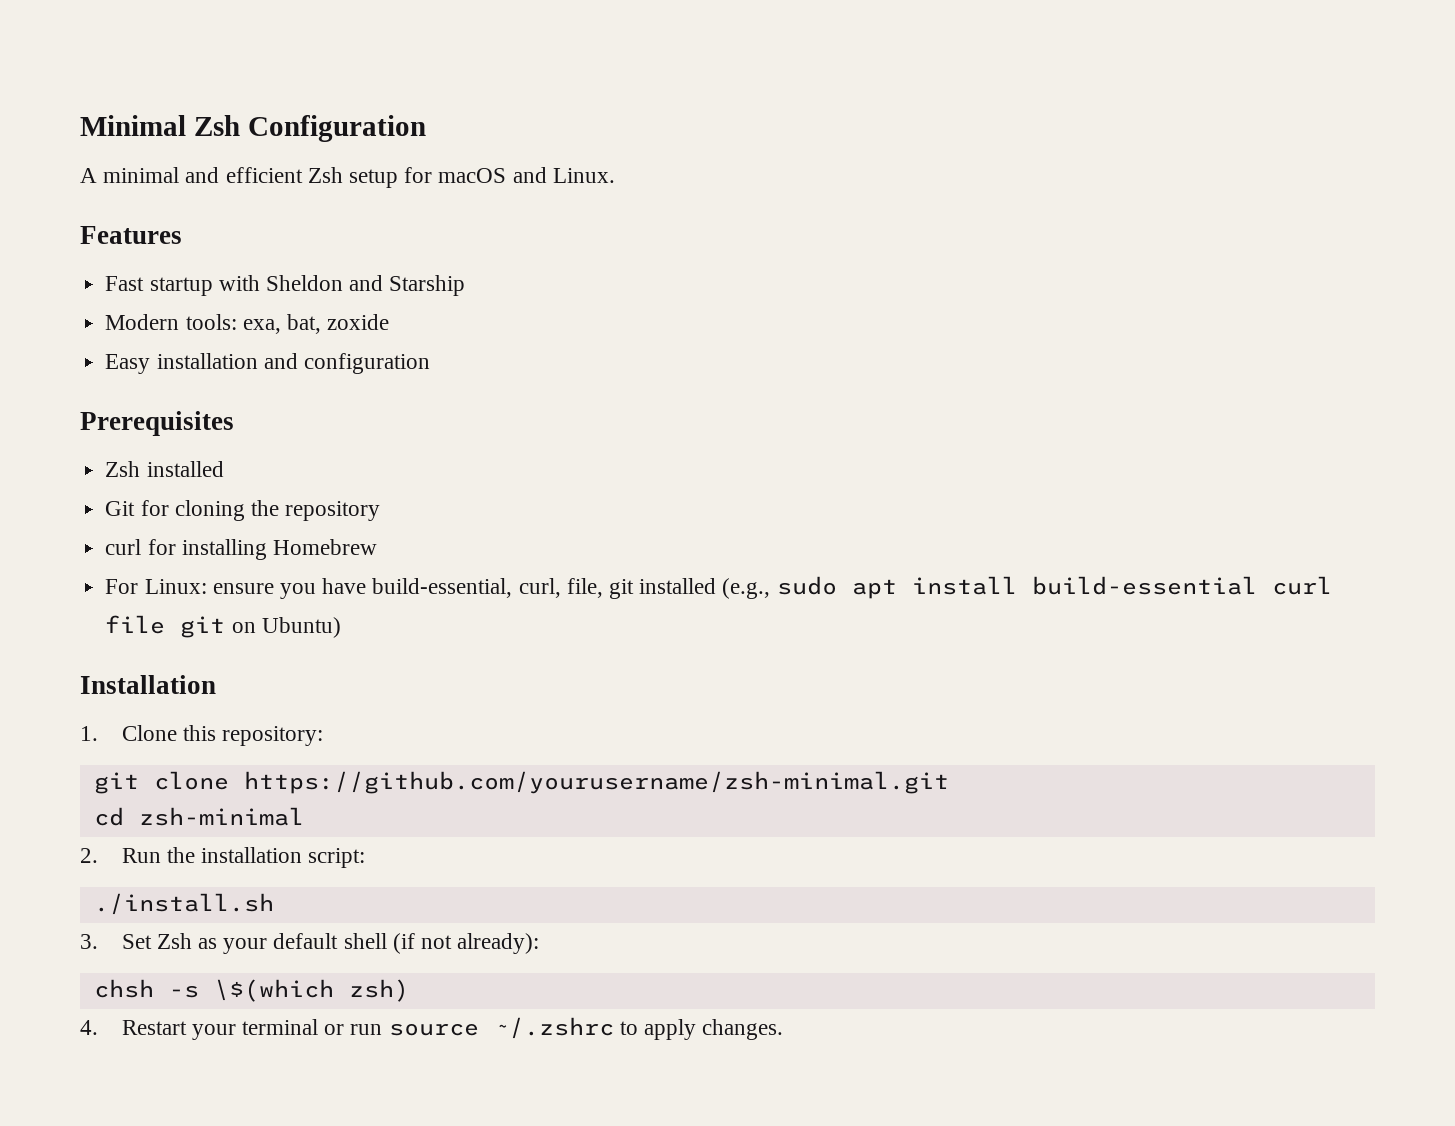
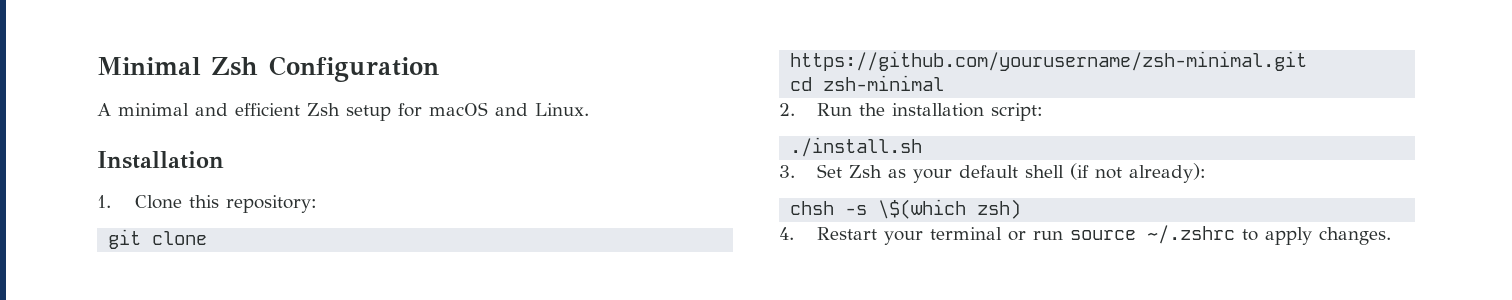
- Features
- Fast startup with Sheldon and Starship
- Modern tools: exa, bat, zoxide
- Easy installation and configuration
- Prerequisites
- Zsh installed
- Git for cloning the repository
- curl for installing Homebrew
- For Linux: ensure you have build-essential, curl, file, git installed (e.g., sudo apt install build-essential curl file git on Ubuntu)

